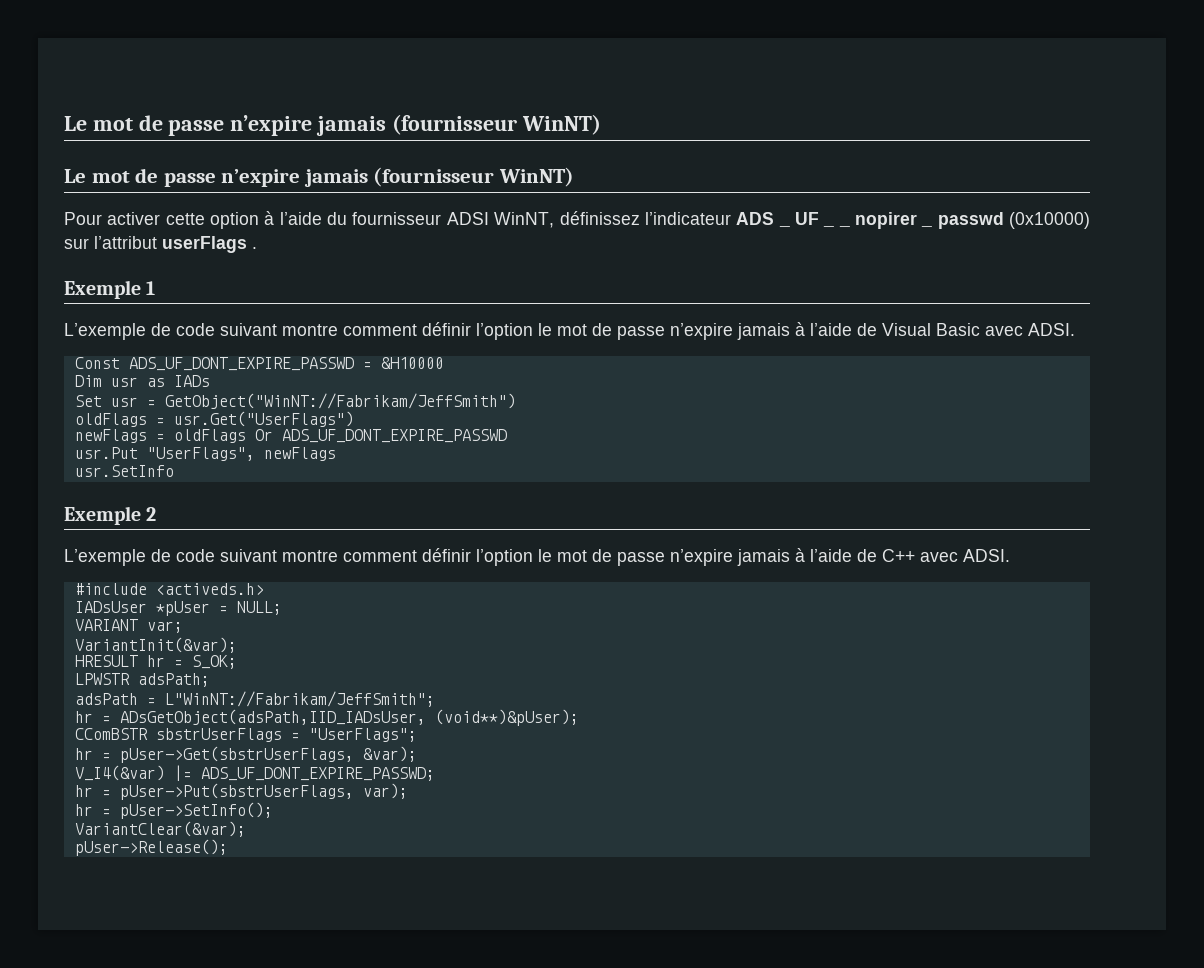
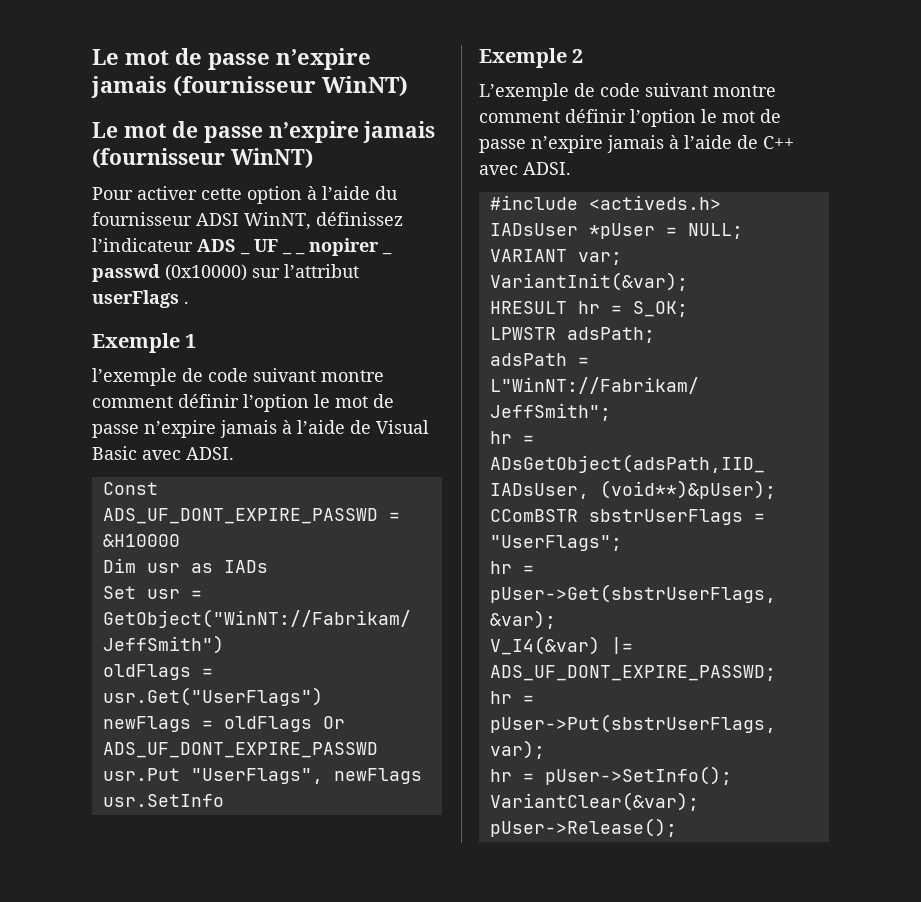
- L’exemple de code suivant montre comment définir l’option le mot de passe n’expire jamais à l’aide de Visual Basic avec ADSI.
+ l’exemple de code suivant montre comment définir l’option le mot de passe n’expire jamais à l’aide de Visual Basic avec ADSI.

